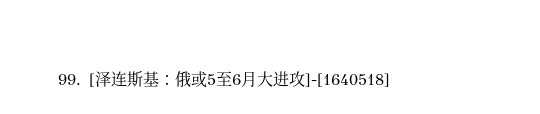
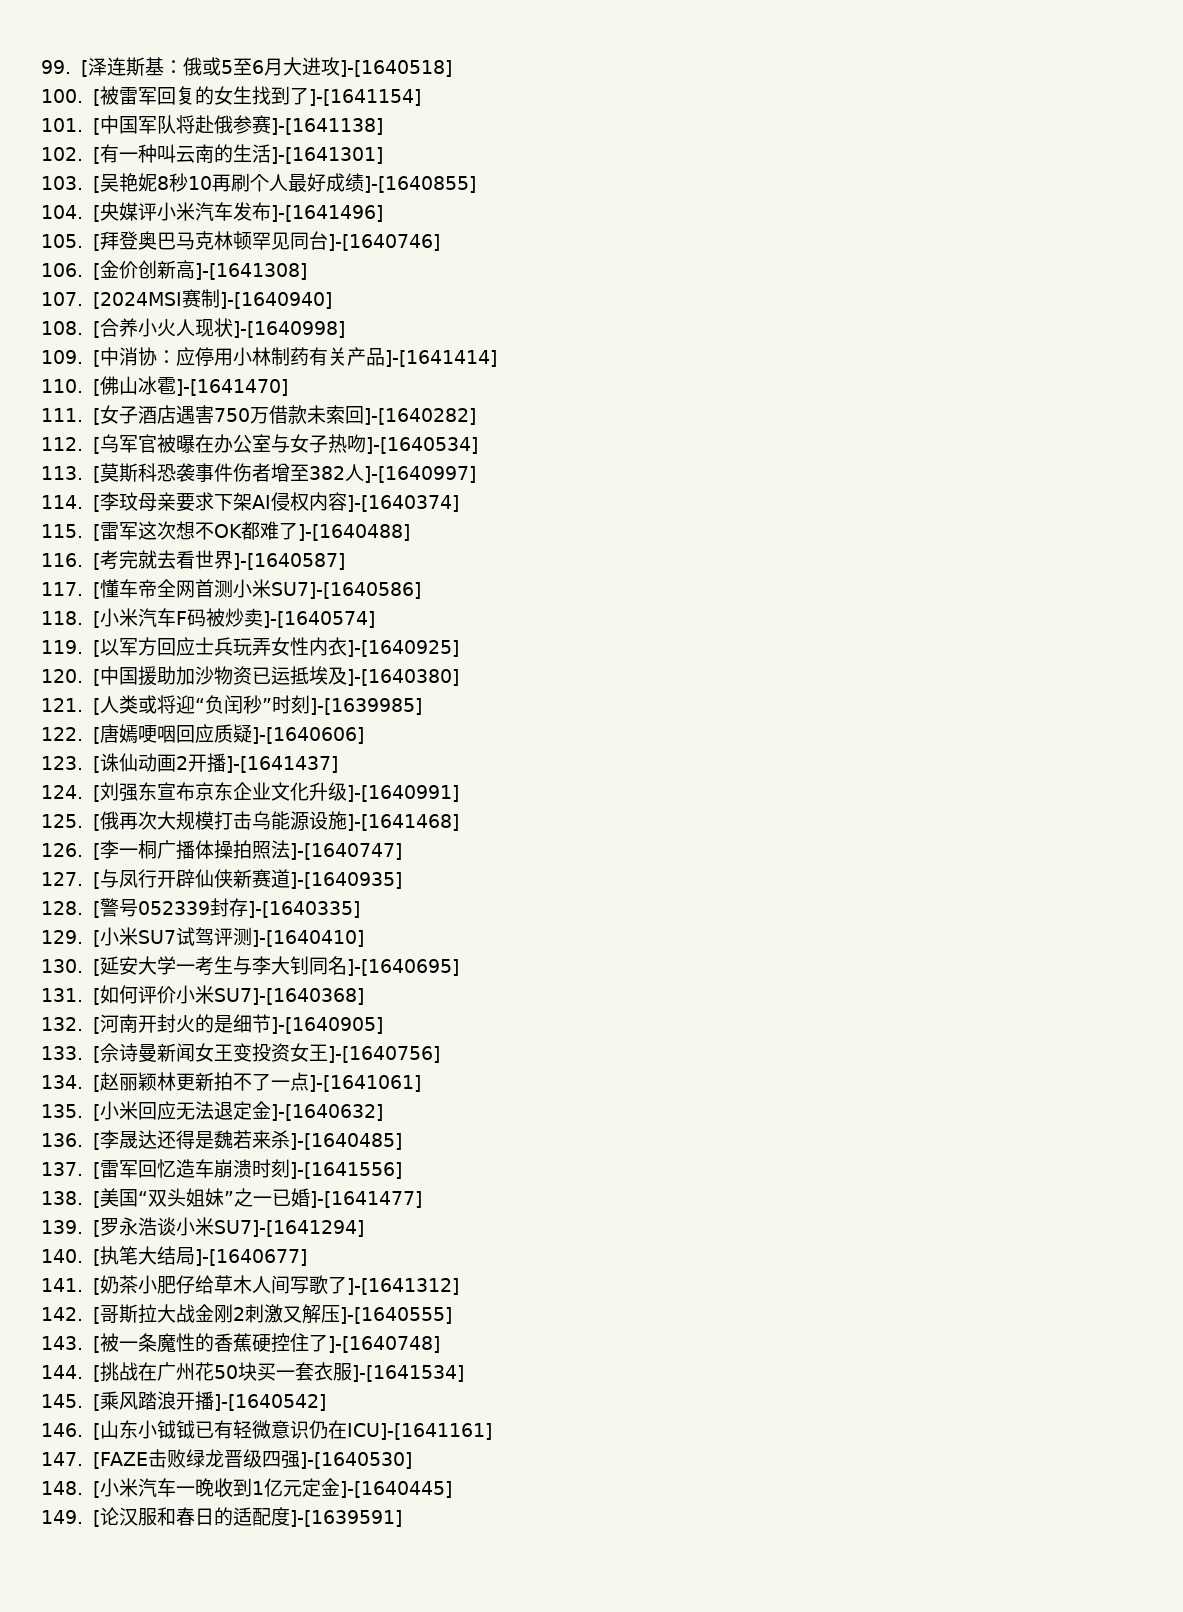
+ 100. [被雷军回复的女生找到了]-[1641154]
+ 101. [中国军队将赴俄参赛]-[1641138]
+ 102. [有一种叫云南的生活]-[1641301]
+ 103. [吴艳妮8秒10再刷个人最好成绩]-[1640855]
+ 104. [央媒评小米汽车发布]-[1641496]
+ 105. [拜登奥巴马克林顿罕见同台]-[1640746]
+ 106. [金价创新高]-[1641308]
+ 107. [2024MSI赛制]-[1640940]
+ 108. [合养小火人现状]-[1640998]
+ 109. [中消协：应停用小林制药有关产品]-[1641414]
+ 110. [佛山冰雹]-[1641470]
+ 111. [女子酒店遇害750万借款未索回]-[1640282]
+ 112. [乌军官被曝在办公室与女子热吻]-[1640534]
+ 113. [莫斯科恐袭事件伤者增至382人]-[1640997]
+ 114. [李玟母亲要求下架AI侵权内容]-[1640374]
+ 115. [雷军这次想不OK都难了]-[1640488]
+ 116. [考完就去看世界]-[1640587]
+ 117. [懂车帝全网首测小米SU7]-[1640586]
+ 118. [小米汽车F码被炒卖]-[1640574]
+ 119. [以军方回应士兵玩弄女性内衣]-[1640925]
+ 120. [中国援助加沙物资已运抵埃及]-[1640380]
+ 121. [人类或将迎“负闰秒”时刻]-[1639985]
+ 122. [唐嫣哽咽回应质疑]-[1640606]
+ 123. [诛仙动画2开播]-[1641437]
+ 124. [刘强东宣布京东企业文化升级]-[1640991]
+ 125. [俄再次大规模打击乌能源设施]-[1641468]
+ 126. [李一桐广播体操拍照法]-[1640747]
+ 127. [与凤行开辟仙侠新赛道]-[1640935]
+ 128. [警号052339封存]-[1640335]
+ 129. [小米SU7试驾评测]-[1640410]
+ 130. [延安大学一考生与李大钊同名]-[1640695]
+ 131. [如何评价小米SU7]-[1640368]
+ 132. [河南开封火的是细节]-[1640905]
+ 133. [佘诗曼新闻女王变投资女王]-[1640756]
+ 134. [赵丽颖林更新拍不了一点]-[1641061]
+ 135. [小米回应无法退定金]-[1640632]
+ 136. [李晟达还得是魏若来杀]-[1640485]
+ 137. [雷军回忆造车崩溃时刻]-[1641556]
+ 138. [美国“双头姐妹”之一已婚]-[1641477]
+ 139. [罗永浩谈小米SU7]-[1641294]
+ 140. [执笔大结局]-[1640677]
+ 141. [奶茶小肥仔给草木人间写歌了]-[1641312]
+ 142. [哥斯拉大战金刚2刺激又解压]-[1640555]
+ 143. [被一条魔性的香蕉硬控住了]-[1640748]
+ 144. [挑战在广州花50块买一套衣服]-[1641534]
+ 145. [乘风踏浪开播]-[1640542]
+ 146. [山东小钺钺已有轻微意识仍在ICU]-[1641161]
+ 147. [FAZE击败绿龙晋级四强]-[1640530]
+ 148. [小米汽车一晚收到1亿元定金]-[1640445]
+ 149. [论汉服和春日的适配度]-[1639591]

